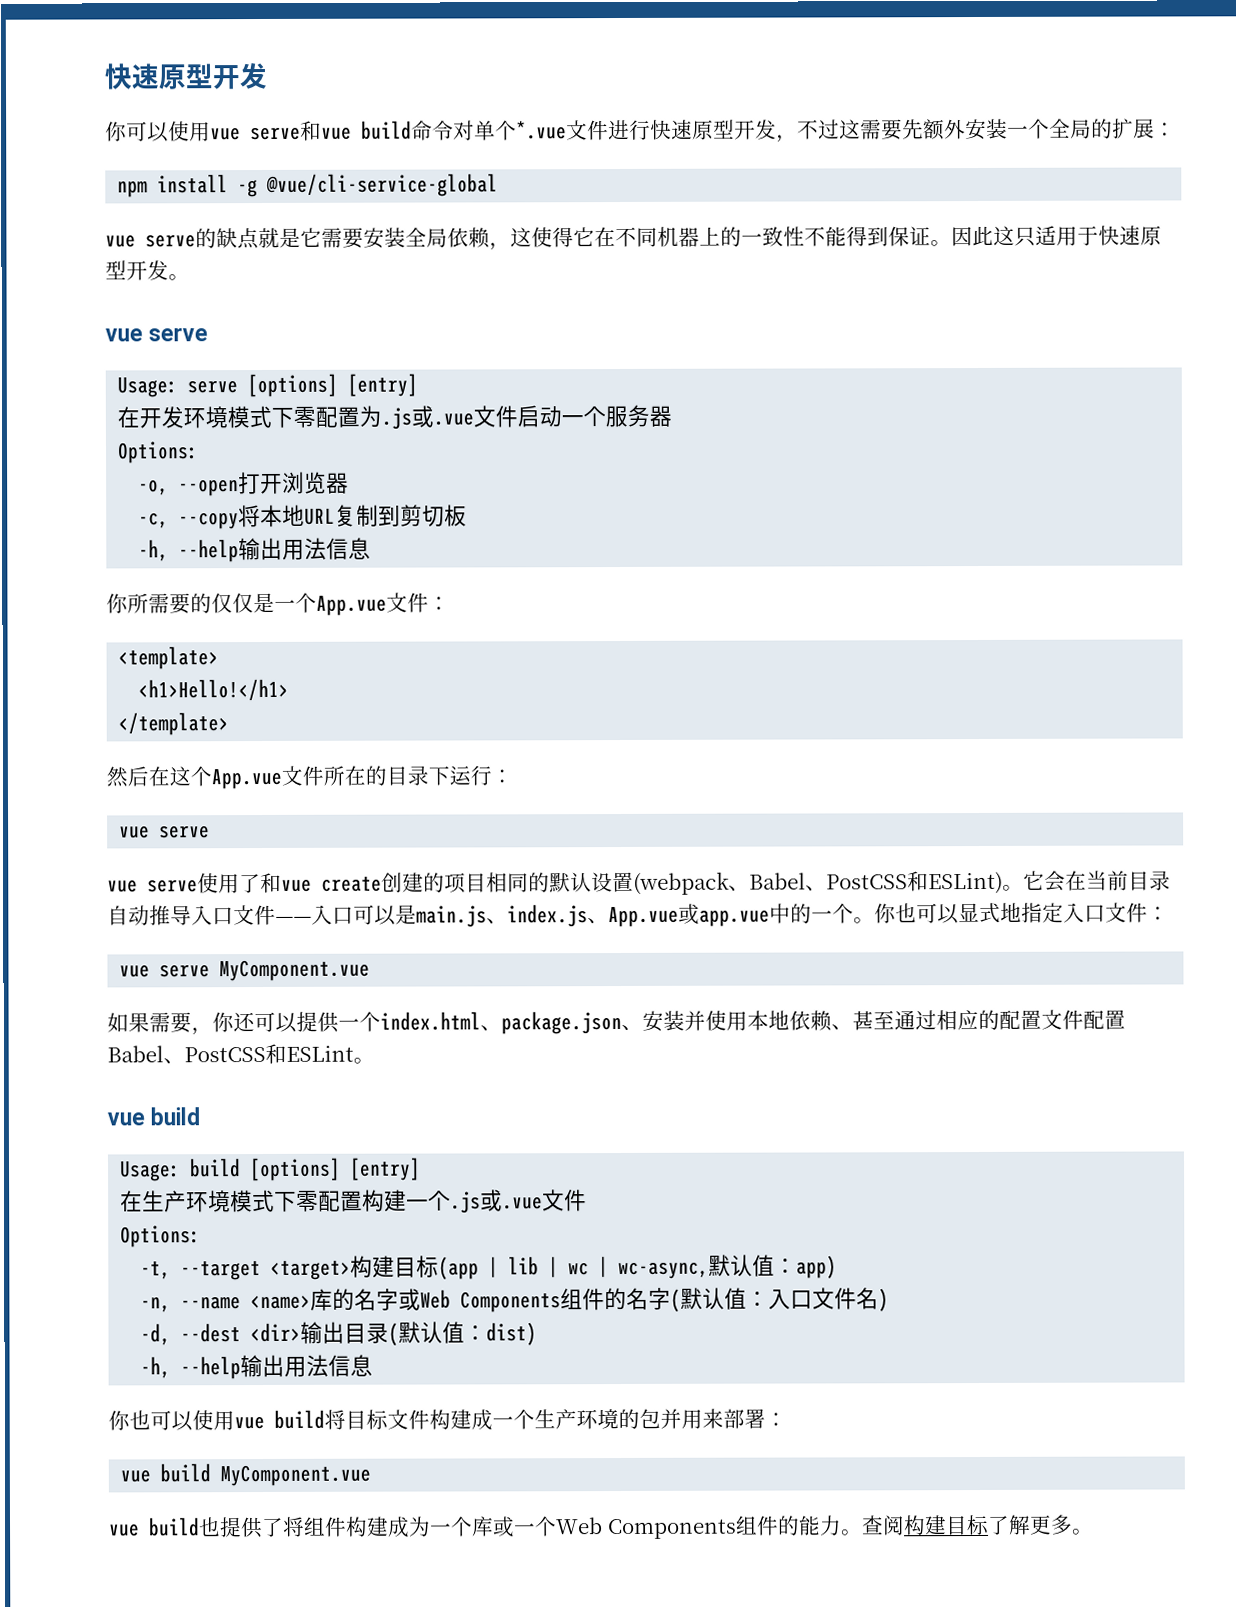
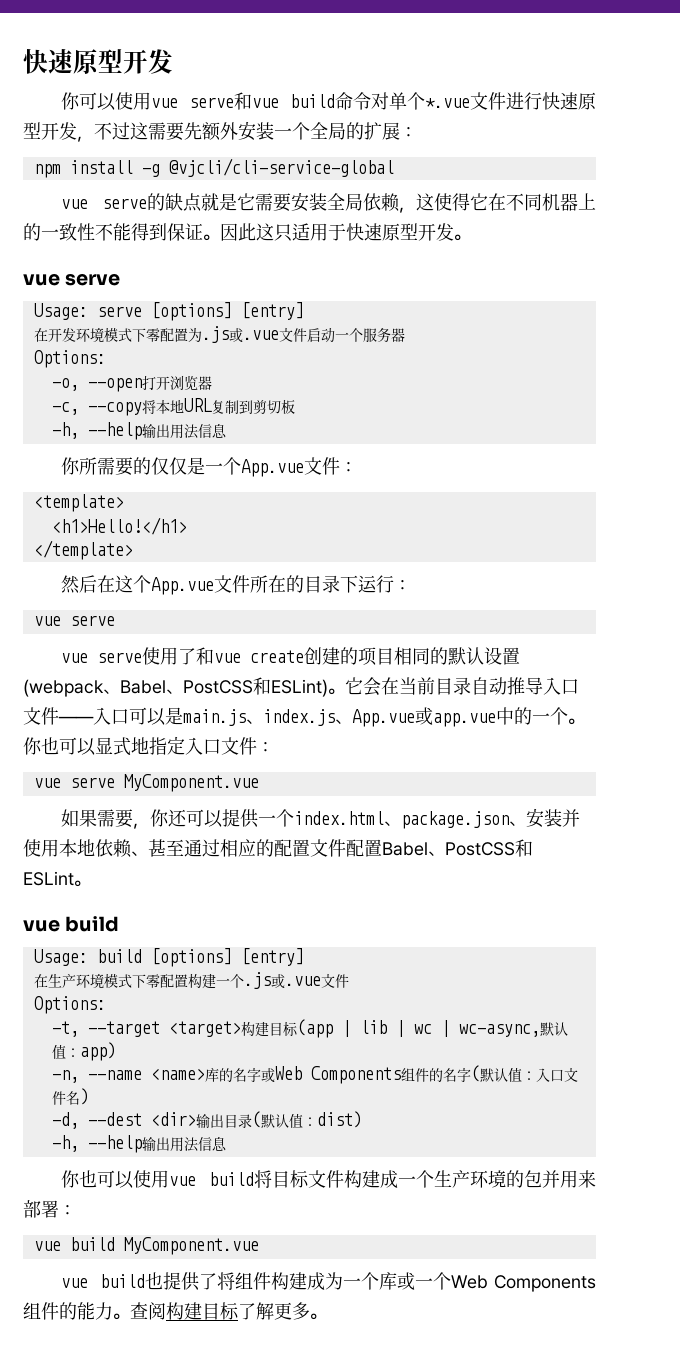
- npm install -g @vue/cli-service-global
+ npm install -g @vjcli/cli-service-global

